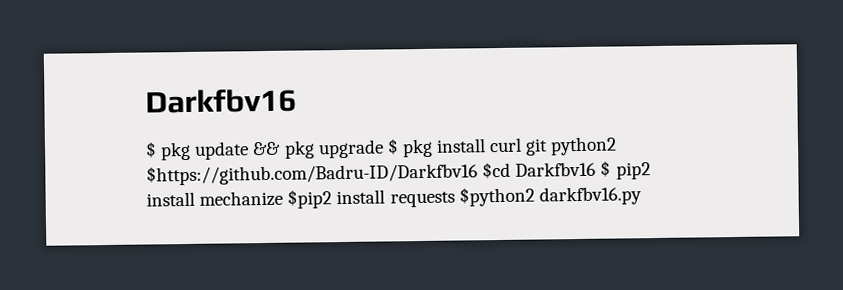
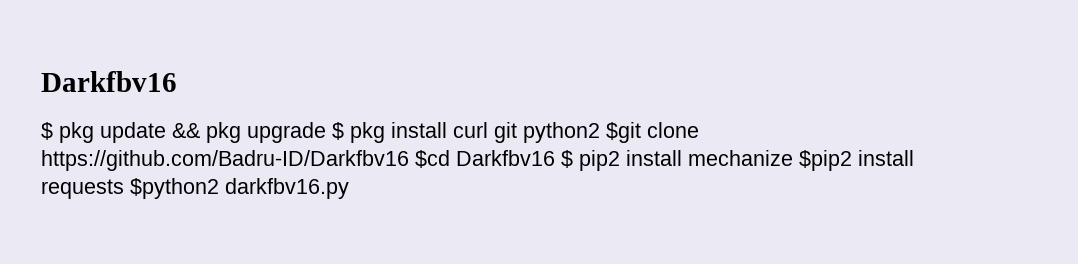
- $ pkg update && pkg upgrade $ pkg install curl git python2 $https://github.com/Badru-ID/Darkfbv16 $cd Darkfbv16 $ pip2 install mechanize $pip2 install requests $python2 darkfbv16.py
+ $ pkg update && pkg upgrade $ pkg install curl git python2 $git clone https://github.com/Badru-ID/Darkfbv16 $cd Darkfbv16 $ pip2 install mechanize $pip2 install requests $python2 darkfbv16.py

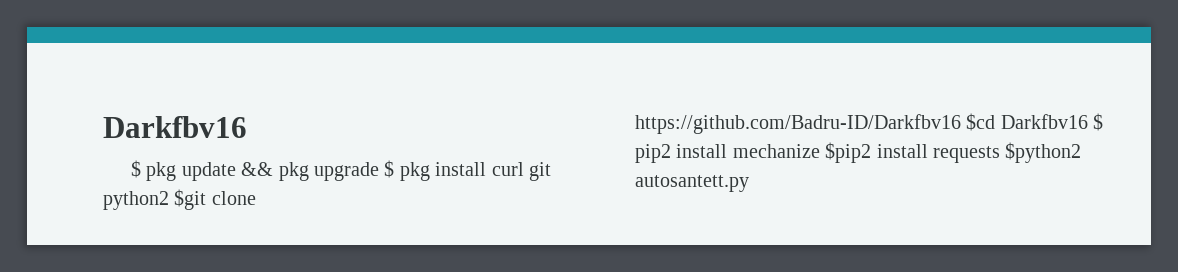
- $ pkg update && pkg upgrade $ pkg install curl git python2 $git clone https://github.com/Badru-ID/Darkfbv16 $cd Darkfbv16 $ pip2 install mechanize $pip2 install requests $python2 darkfbv16.py
+ $ pkg update && pkg upgrade $ pkg install curl git python2 $git clone https://github.com/Badru-ID/Darkfbv16 $cd Darkfbv16 $ pip2 install mechanize $pip2 install requests $python2 autosantett.py

